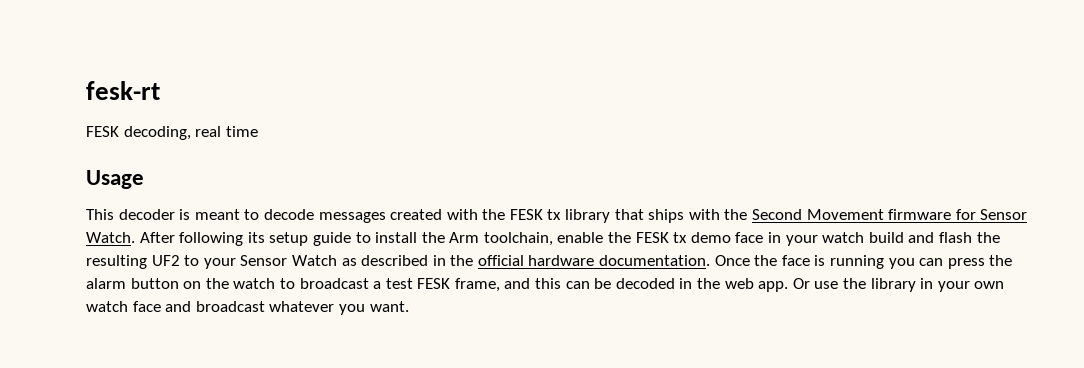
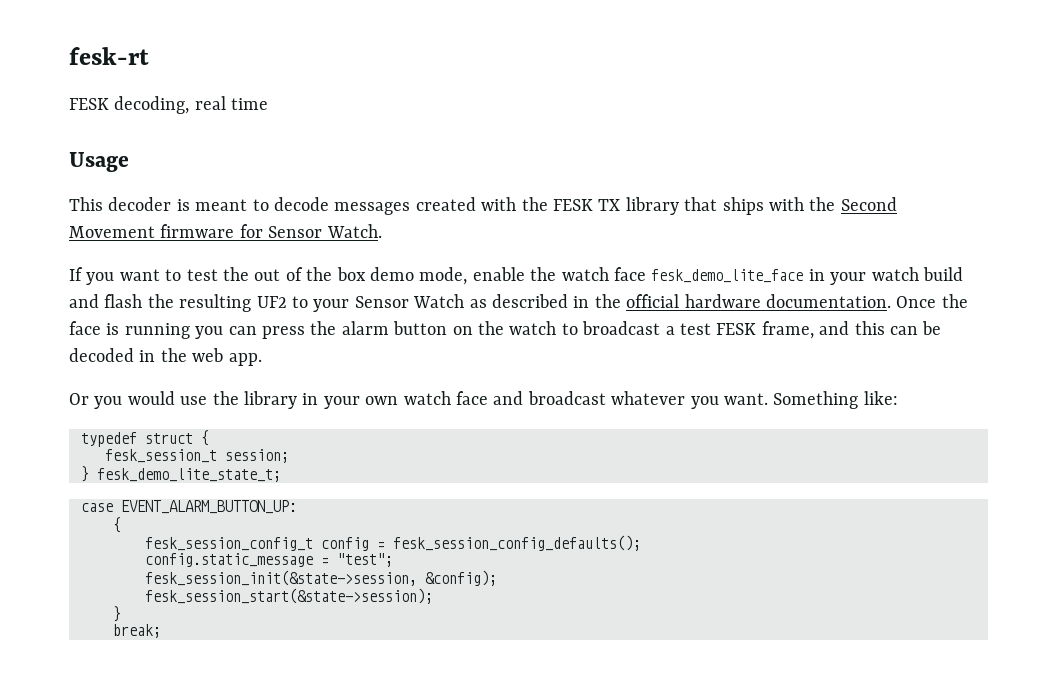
- This decoder is meant to decode messages created with the FESK tx library that ships with the Second Movement firmware for Sensor Watch. After following its setup guide to install the Arm toolchain, enable the FESK tx demo face in your watch build and flash the resulting UF2 to your Sensor Watch as described in the official hardware documentation.
+ This decoder is meant to decode messages created with the FESK TX library that ships with the Second Movement firmware for Sensor Watch.
+ If you want to test the out of the box demo mode, enable the watch face fesk_demo_lite_face in your watch build and flash the resulting UF2 to your Sensor Watch as described in the official hardware documentation.
- Once the face is running you can press the alarm button on the watch to broadcast a test FESK frame, and this can be decoded in the web app. Or use the library in your own watch face and broadcast whatever you want.
+ Once the face is running you can press the alarm button on the watch to broadcast a test FESK frame, and this can be decoded in the web app.
+ Or you would use the library in your own watch face and broadcast whatever you want.
+ Something like:
+ typedef struct {
+ fesk_session_t session;
+ } fesk_demo_lite_state_t;
+ case EVENT_ALARM_BUTTON_UP:
+ {
+ fesk_session_config_t config = fesk_session_config_defaults();
+ config.static_message = "test";
+ fesk_session_init(&state->session, &config);
+ fesk_session_start(&state->session);
+ }
+ break;

